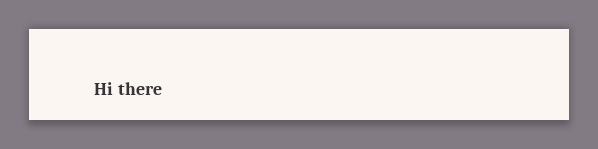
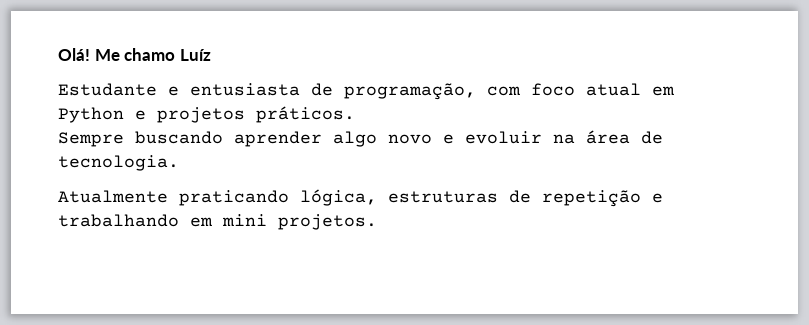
- Hi there
+ Olá! Me chamo Luíz
+ Estudante e entusiasta de programação, com foco atual em Python e projetos práticos.
+ Sempre buscando aprender algo novo e evoluir na área de tecnologia.
+ Atualmente praticando lógica, estruturas de repetição e trabalhando em mini projetos.

